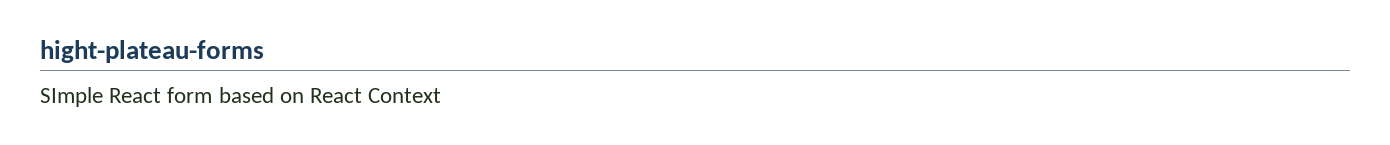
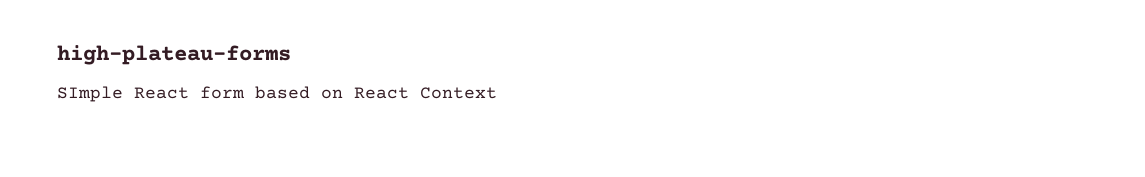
- hight-plateau-forms
+ high-plateau-forms

